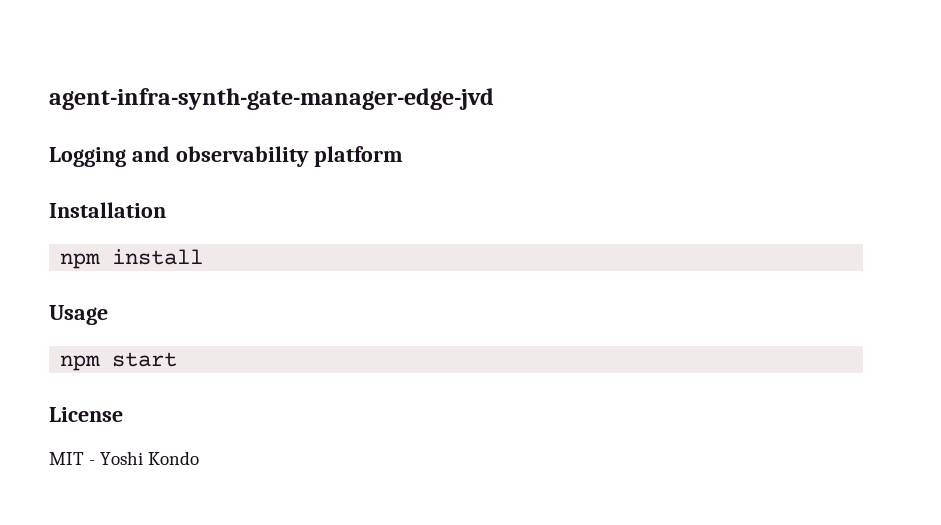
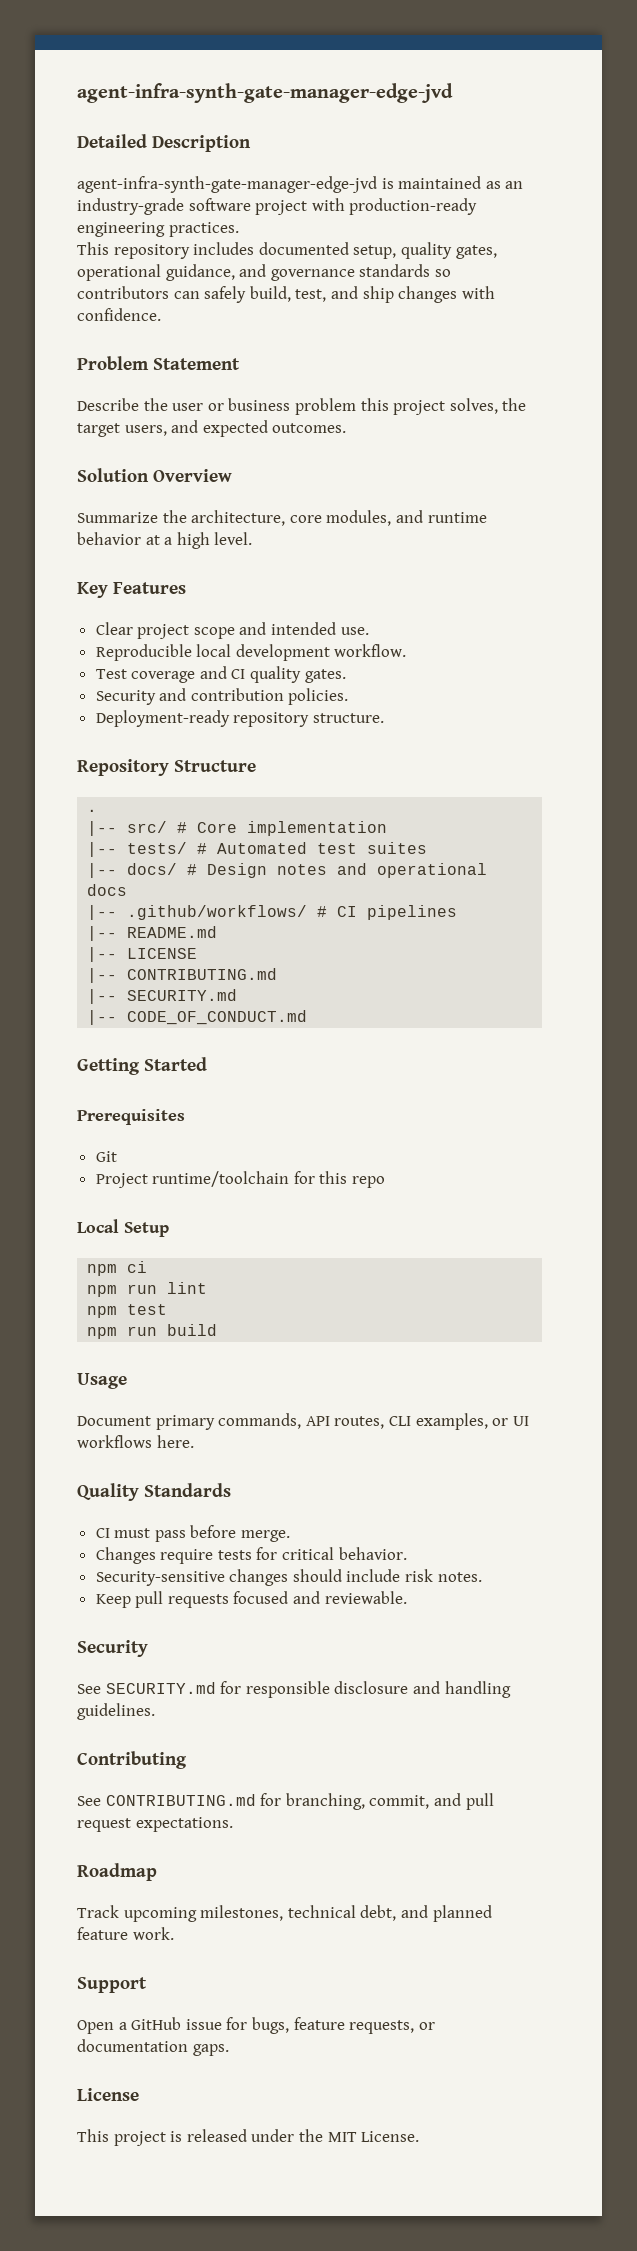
- Logging and observability platform
- Installation
- npm install
+ Detailed Description
+ agent-infra-synth-gate-manager-edge-jvd is maintained as an industry-grade software project with production-ready engineering practices.
+ This repository includes documented setup, quality gates, operational guidance, and governance standards so contributors can safely build, test, and ship changes with confidence.
+ Problem Statement
+ Describe the user or business problem this project solves, the target users, and expected outcomes.
+ Solution Overview
+ Summarize the architecture, core modules, and runtime behavior at a high level.
+ Key Features
+ Clear project scope and intended use.
+ Reproducible local development workflow.
+ Test coverage and CI quality gates.
+ Security and contribution policies.
+ Deployment-ready repository structure.
+ Repository Structure
+ .
+ |-- src/ # Core implementation
+ |-- tests/ # Automated test suites
+ |-- docs/ # Design notes and operational docs
+ |-- .github/workflows/ # CI pipelines
+ |-- README.md
+ |-- LICENSE
+ |-- CONTRIBUTING.md
+ |-- SECURITY.md
+ |-- CODE_OF_CONDUCT.md
+ Getting Started
+ Prerequisites
+ Git
+ Project runtime/toolchain for this repo
+ Local Setup
+ npm ci
+ npm run lint
+ npm test
+ npm run build
  Usage
- npm start
+ Document primary commands, API routes, CLI examples, or UI workflows here.
+ Quality Standards
+ CI must pass before merge.
+ Changes require tests for critical behavior.
+ Security-sensitive changes should include risk notes.
+ Keep pull requests focused and reviewable.
+ Security
+ See SECURITY.md for responsible disclosure and handling guidelines.
+ Contributing
+ See CONTRIBUTING.md for branching, commit, and pull request expectations.
+ Roadmap
+ Track upcoming milestones, technical debt, and planned feature work.
+ Support
+ Open a GitHub issue for bugs, feature requests, or documentation gaps.
  License
- MIT - Yoshi Kondo
+ This project is released under the MIT License.

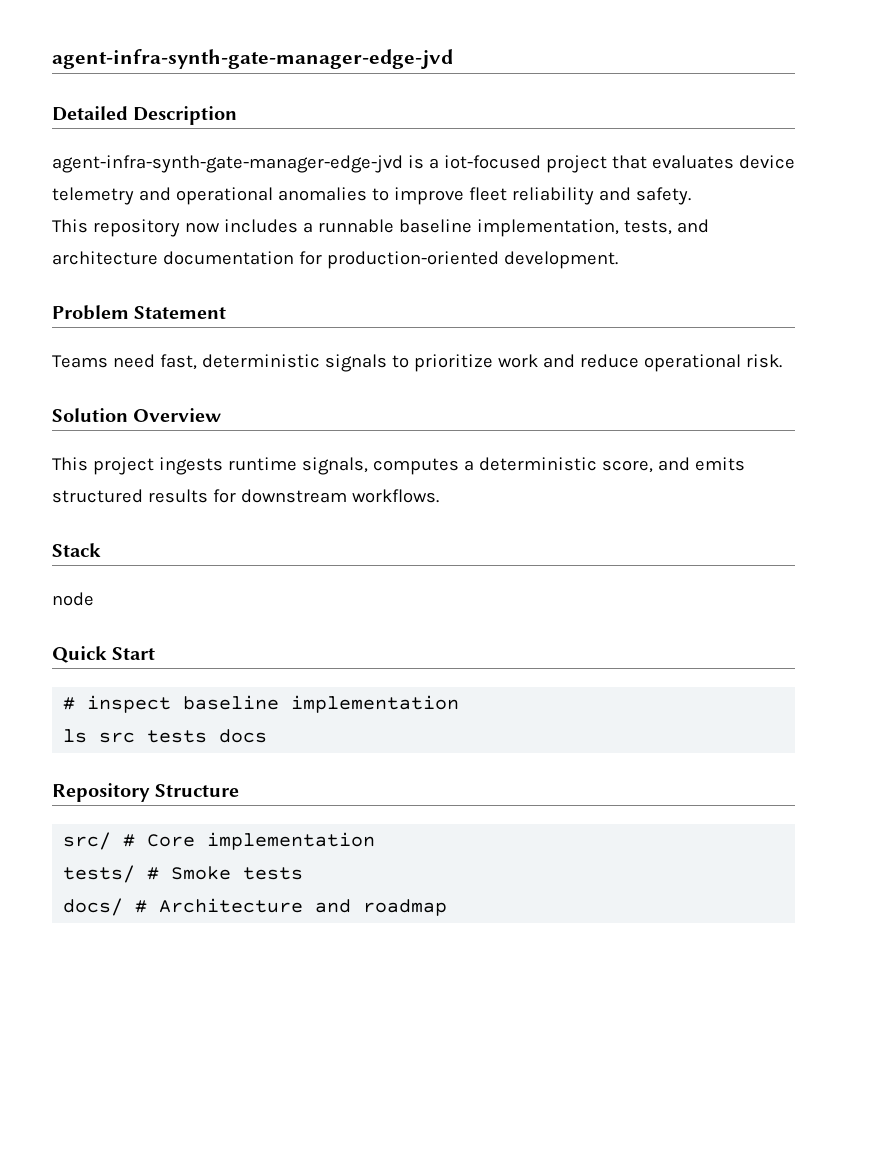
- agent-infra-synth-gate-manager-edge-jvd is maintained as an industry-grade software project with production-ready engineering practices.
- This repository includes documented setup, quality gates, operational guidance, and governance standards so contributors can safely build, test, and ship changes with confidence.
+ agent-infra-synth-gate-manager-edge-jvd is a iot-focused project that evaluates device telemetry and operational anomalies to improve fleet reliability and safety.
+ This repository now includes a runnable baseline implementation, tests, and architecture documentation for production-oriented development.
  Problem Statement
- Describe the user or business problem this project solves, the target users, and expected outcomes.
+ Teams need fast, deterministic signals to prioritize work and reduce operational risk.
  Solution Overview
- Summarize the architecture, core modules, and runtime behavior at a high level.
- Key Features
- Clear project scope and intended use.
- Reproducible local development workflow.
- Test coverage and CI quality gates.
- Security and contribution policies.
- Deployment-ready repository structure.
+ This project ingests runtime signals, computes a deterministic score, and emits structured results for downstream workflows.
+ Stack
+ node
+ Quick Start
+ # inspect baseline implementation
+ ls src tests docs
- .
- |-- src/ # Core implementation
+ src/ # Core implementation
- |-- tests/ # Automated test suites
- |-- docs/ # Design notes and operational docs
- |-- .github/workflows/ # CI pipelines
- |-- README.md
- |-- LICENSE
- |-- CONTRIBUTING.md
- |-- SECURITY.md
- |-- CODE_OF_CONDUCT.md
- Getting Started
- Prerequisites
- Git
- Project runtime/toolchain for this repo
- Local Setup
- npm ci
- npm run lint
- npm test
- npm run build
- Usage
- Document primary commands, API routes, CLI examples, or UI workflows here.
- Quality Standards
- CI must pass before merge.
- Changes require tests for critical behavior.
- Security-sensitive changes should include risk notes.
- Keep pull requests focused and reviewable.
- Security
- See SECURITY.md for responsible disclosure and handling guidelines.
- Contributing
- See CONTRIBUTING.md for branching, commit, and pull request expectations.
- Roadmap
- Track upcoming milestones, technical debt, and planned feature work.
- Support
- Open a GitHub issue for bugs, feature requests, or documentation gaps.
- License
- This project is released under the MIT License.
+ tests/ # Smoke tests
+ docs/ # Architecture and roadmap

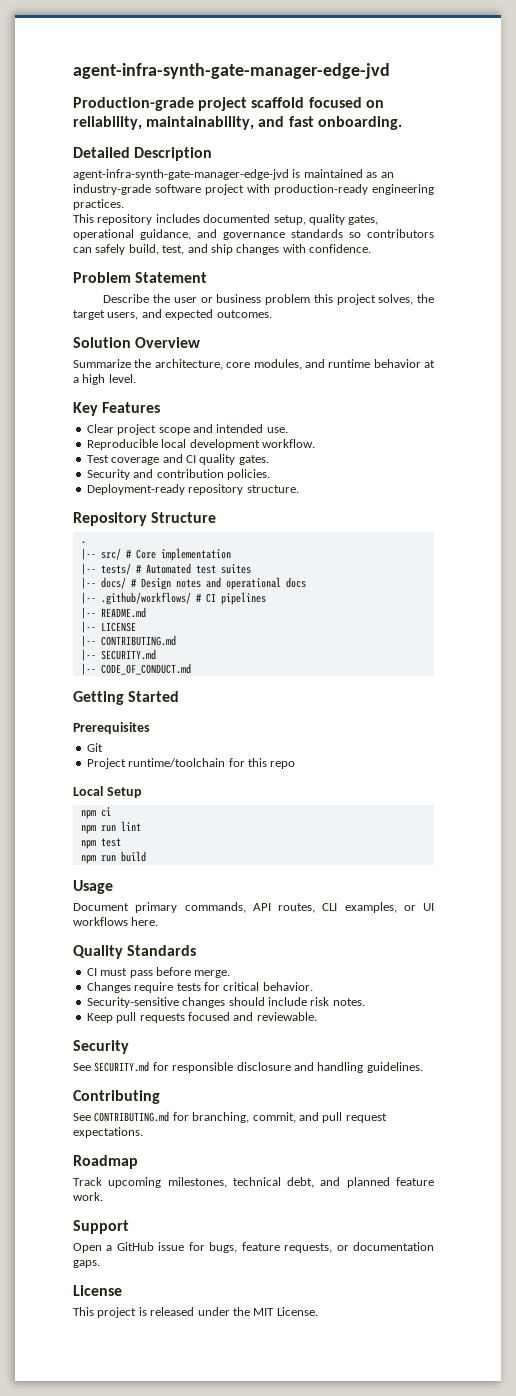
+ Production-grade project scaffold focused on reliability, maintainability, and fast onboarding.
  Detailed Description
- agent-infra-synth-gate-manager-edge-jvd is a iot-focused project that evaluates device telemetry and operational anomalies to improve fleet reliability and safety.
- This repository now includes a runnable baseline implementation, tests, and architecture documentation for production-oriented development.
+ agent-infra-synth-gate-manager-edge-jvd is maintained as an industry-grade software project with production-ready engineering practices.
+ This repository includes documented setup, quality gates, operational guidance, and governance standards so contributors can safely build, test, and ship changes with confidence.
  Problem Statement
- Teams need fast, deterministic signals to prioritize work and reduce operational risk.
+ Describe the user or business problem this project solves, the target users, and expected outcomes.
  Solution Overview
- This project ingests runtime signals, computes a deterministic score, and emits structured results for downstream workflows.
- Stack
- node
- Quick Start
- # inspect baseline implementation
- ls src tests docs
+ Summarize the architecture, core modules, and runtime behavior at a high level.
+ Key Features
+ Clear project scope and intended use.
+ Reproducible local development workflow.
+ Test coverage and CI quality gates.
+ Security and contribution policies.
+ Deployment-ready repository structure.
- src/ # Core implementation
+ .
+ |-- src/ # Core implementation
- tests/ # Smoke tests
- docs/ # Architecture and roadmap
+ |-- tests/ # Automated test suites
+ |-- docs/ # Design notes and operational docs
+ |-- .github/workflows/ # CI pipelines
+ |-- README.md
+ |-- LICENSE
+ |-- CONTRIBUTING.md
+ |-- SECURITY.md
+ |-- CODE_OF_CONDUCT.md
+ Getting Started
+ Prerequisites
+ Git
+ Project runtime/toolchain for this repo
+ Local Setup
+ npm ci
+ npm run lint
+ npm test
+ npm run build
+ Usage
+ Document primary commands, API routes, CLI examples, or UI workflows here.
+ Quality Standards
+ CI must pass before merge.
+ Changes require tests for critical behavior.
+ Security-sensitive changes should include risk notes.
+ Keep pull requests focused and reviewable.
+ Security
+ See SECURITY.md for responsible disclosure and handling guidelines.
+ Contributing
+ See CONTRIBUTING.md for branching, commit, and pull request expectations.
+ Roadmap
+ Track upcoming milestones, technical debt, and planned feature work.
+ Support
+ Open a GitHub issue for bugs, feature requests, or documentation gaps.
+ License
+ This project is released under the MIT License.

